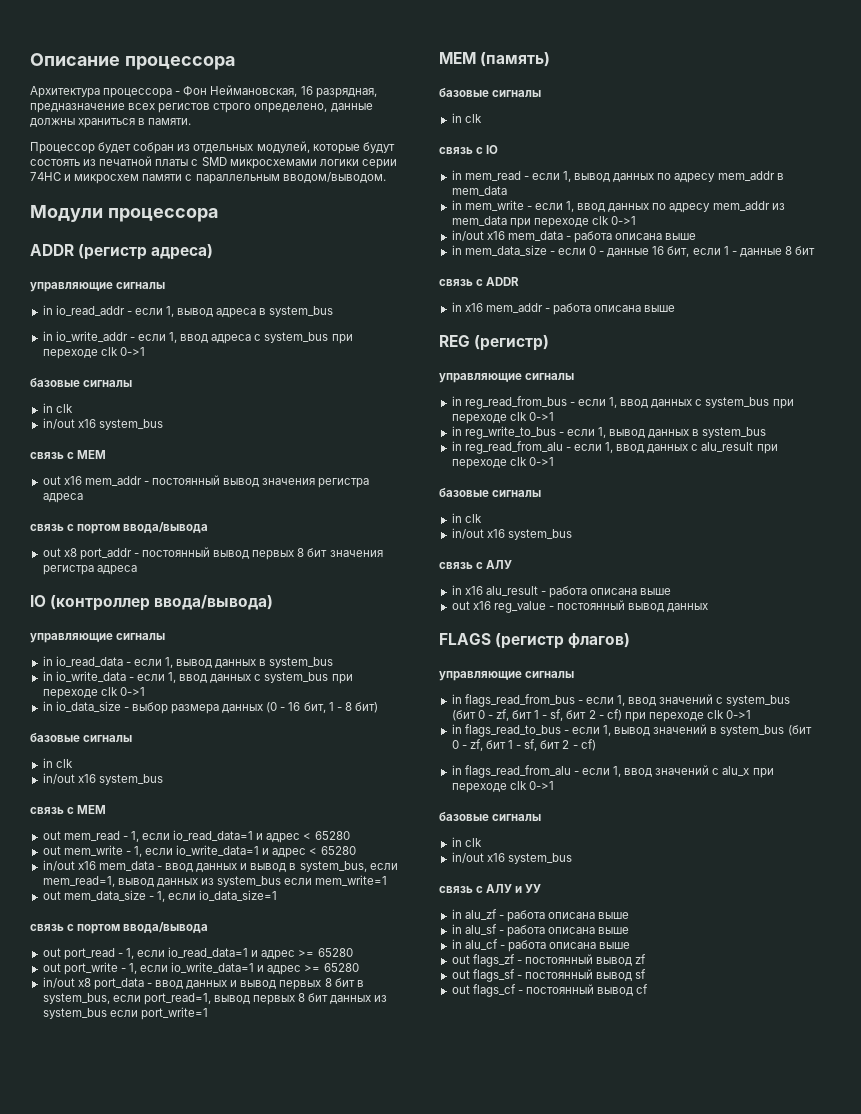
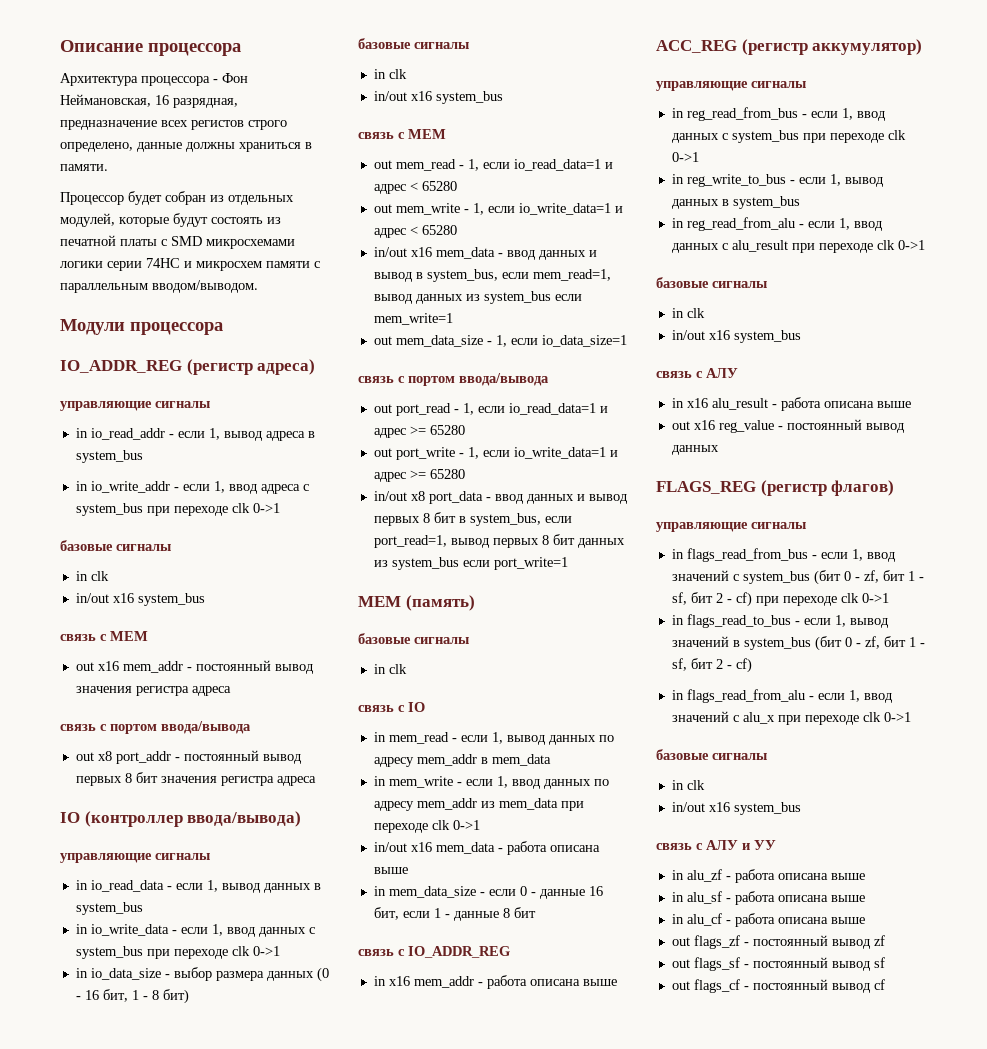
- ADDR (регистр адреса)
+ IO_ADDR_REG (регистр адреса)
- связь с ADDR
+ связь с IO_ADDR_REG
- REG (регистр)
+ ACC_REG (регистр аккумулятор)
- FLAGS (регистр флагов)
+ FLAGS_REG (регистр флагов)

